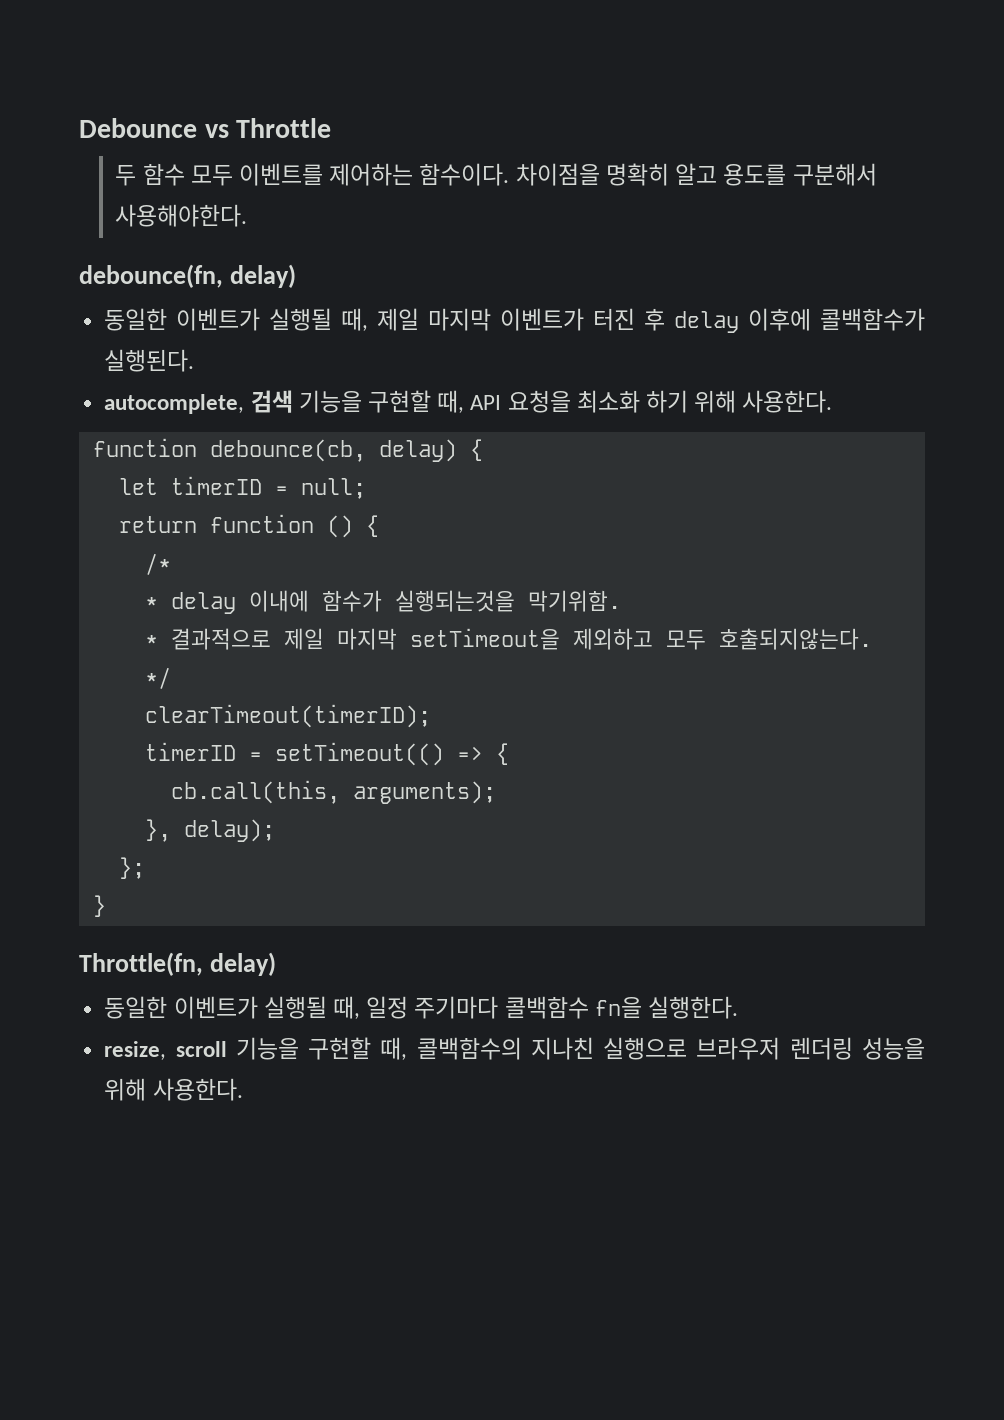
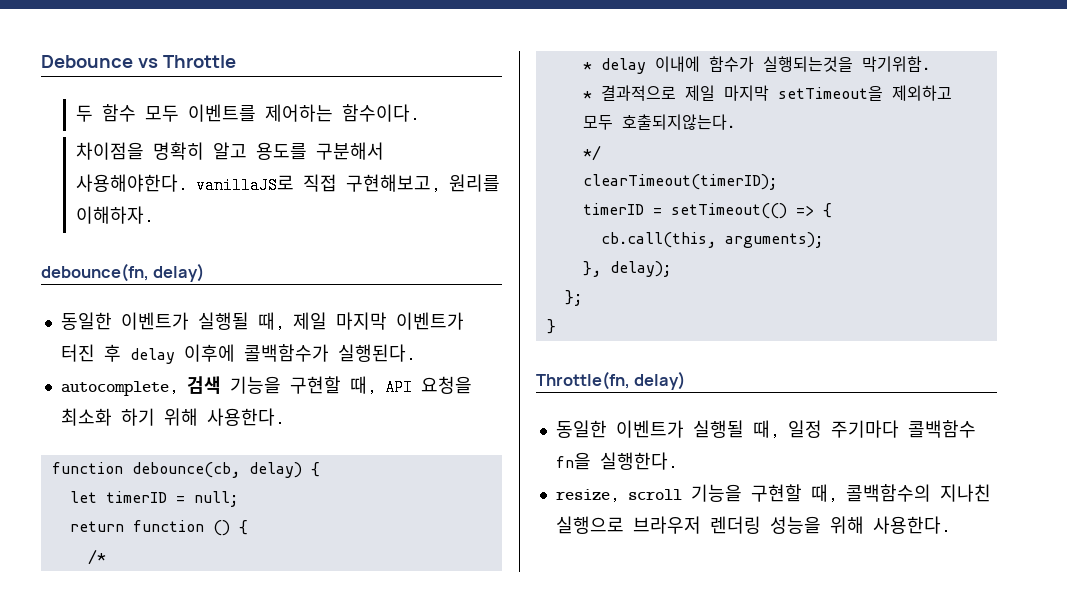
- 두 함수 모두 이벤트를 제어하는 함수이다. 차이점을 명확히 알고 용도를 구분해서 사용해야한다.
+ 두 함수 모두 이벤트를 제어하는 함수이다.
+ 차이점을 명확히 알고 용도를 구분해서 사용해야한다. vanillaJS로 직접 구현해보고, 원리를 이해하자.

